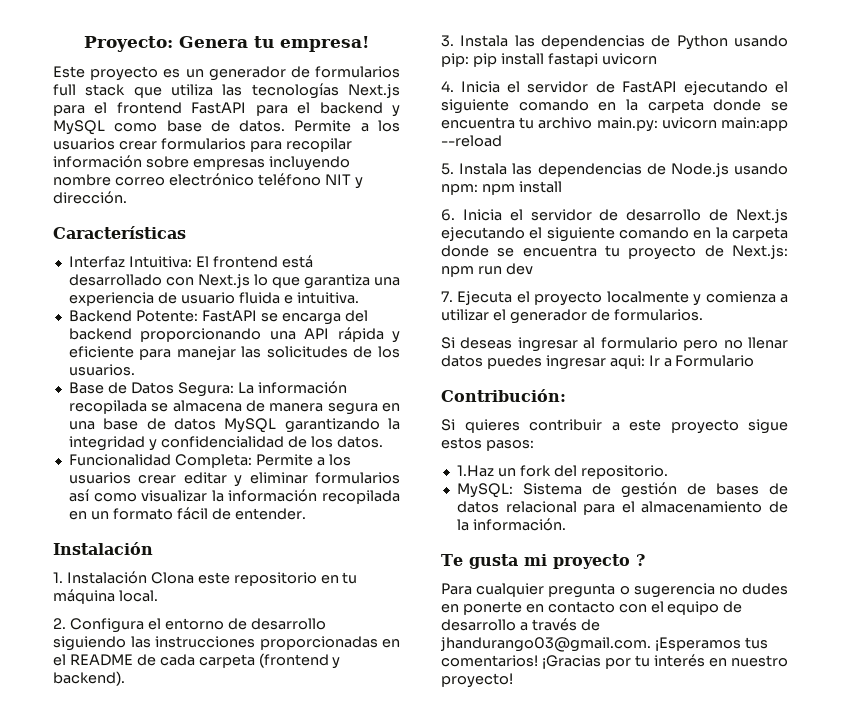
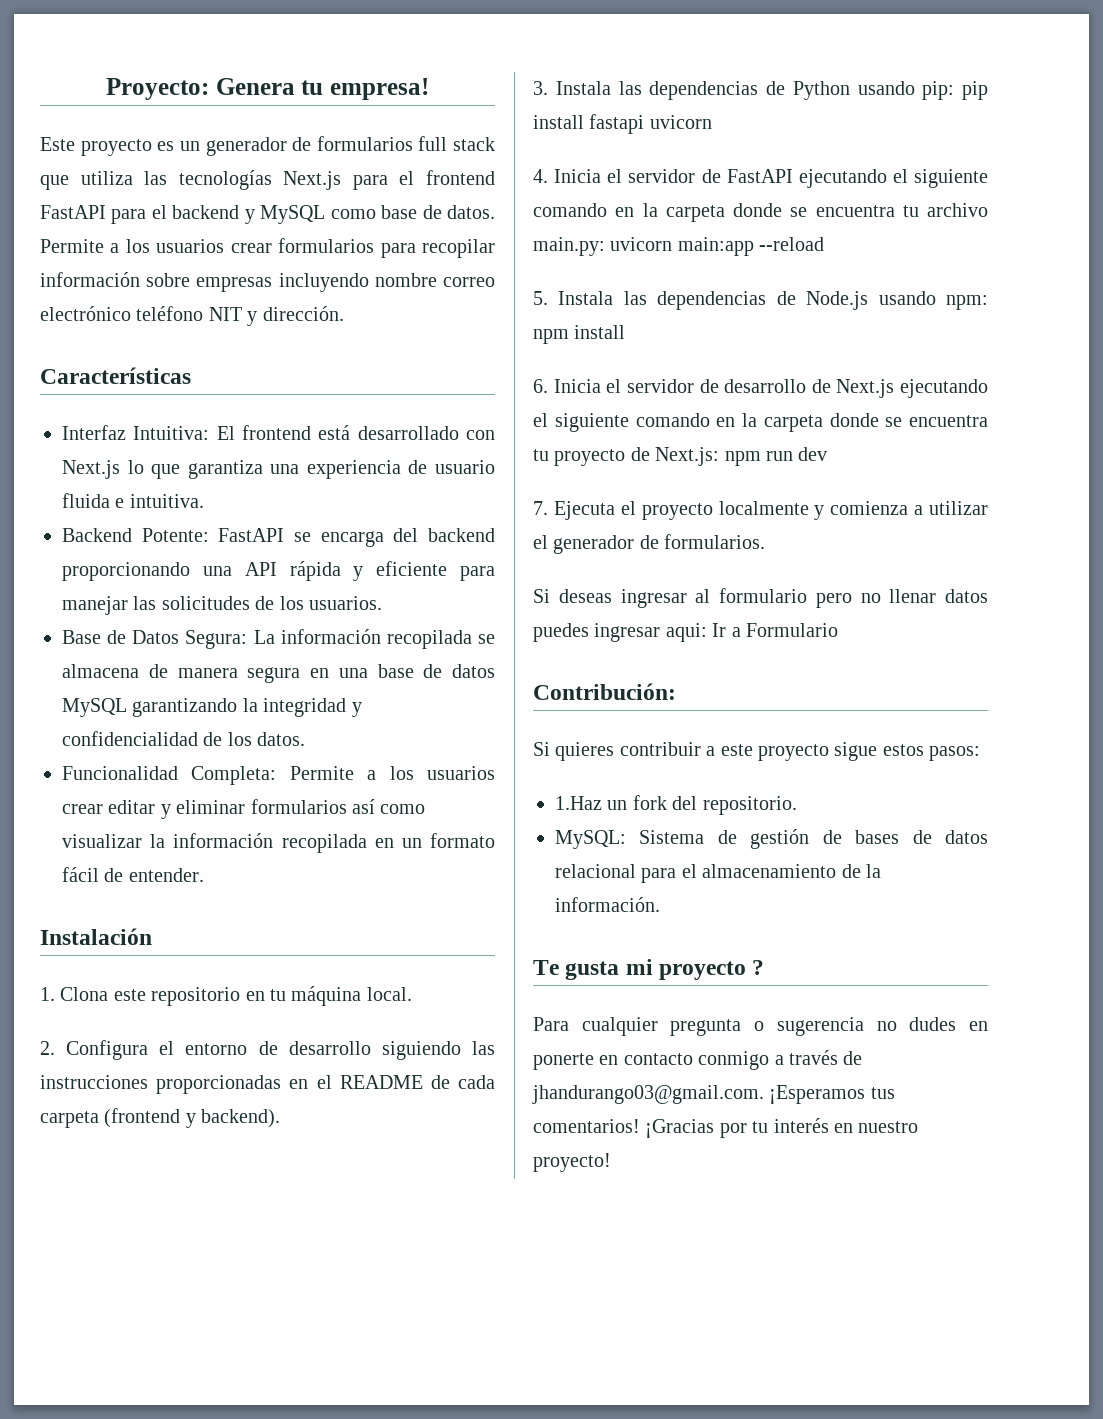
- 1. Instalación Clona este repositorio en tu máquina local.
+ 1. Clona este repositorio en tu máquina local.
- Para cualquier pregunta o sugerencia no dudes en ponerte en contacto con el equipo de desarrollo a través de jhandurango03@gmail.com. ¡Esperamos tus comentarios!
+ Para cualquier pregunta o sugerencia no dudes en ponerte en contacto conmigo a través de jhandurango03@gmail.com. ¡Esperamos tus comentarios!

